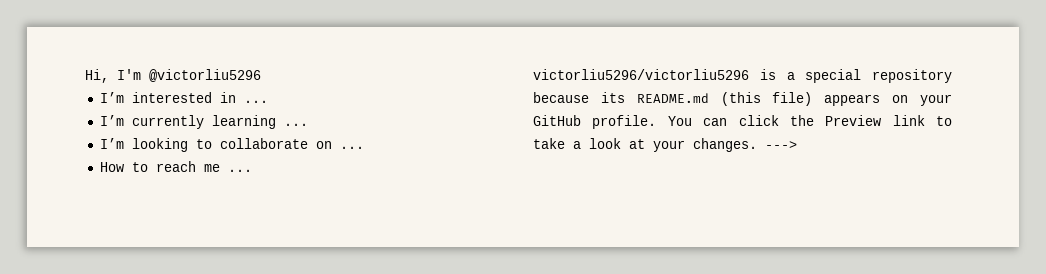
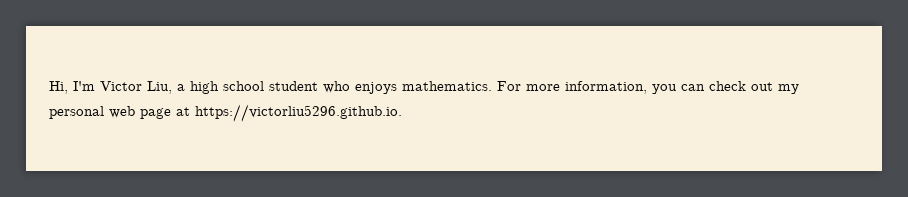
- Hi, I'm @victorliu5296
- I’m interested in ...
- I’m currently learning ...
- I’m looking to collaborate on ...
- How to reach me ...
- victorliu5296/victorliu5296 is a special repository because its README.md (this file) appears on your GitHub profile. You can click the Preview link to take a look at your changes. --->
+ Hi, I'm Victor Liu, a high school student who enjoys mathematics. For more information, you can check out my personal web page at https://victorliu5296.github.io.

